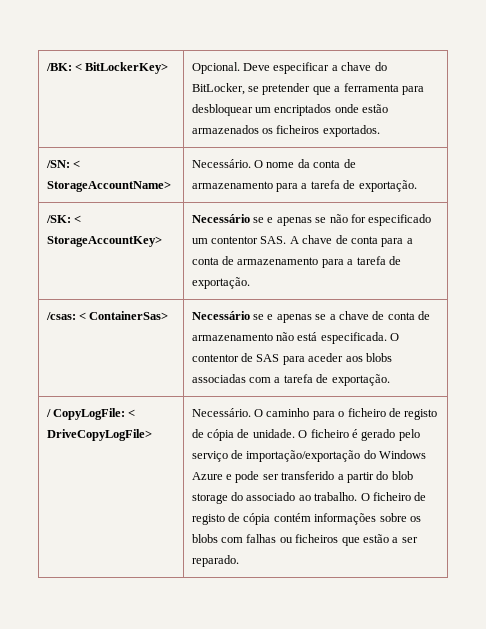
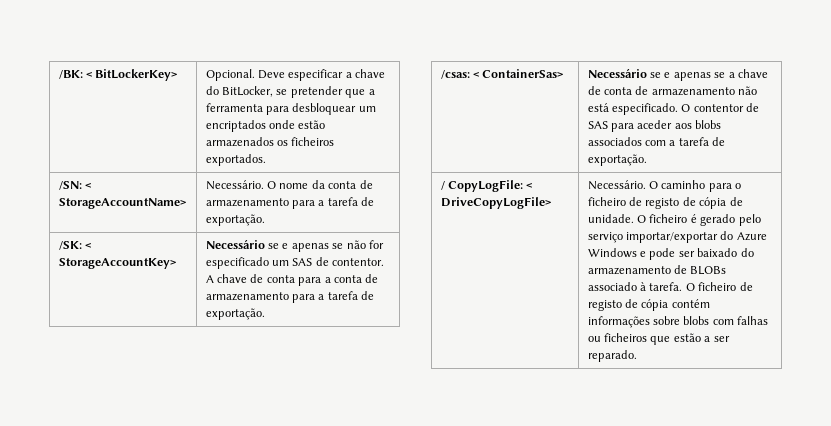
- /SK: < StorageAccountKey> | Necessário se e apenas se não for especificado um contentor SAS. A chave de conta para a conta de armazenamento para a tarefa de exportação.
+ /SK: < StorageAccountKey> | Necessário se e apenas se não for especificado um SAS de contentor. A chave de conta para a conta de armazenamento para a tarefa de exportação.
- /csas: < ContainerSas> | Necessário se e apenas se a chave de conta de armazenamento não está especificada. O contentor de SAS para aceder aos blobs associadas com a tarefa de exportação.
+ /csas: < ContainerSas> | Necessário se e apenas se a chave de conta de armazenamento não está especificado. O contentor de SAS para aceder aos blobs associados com a tarefa de exportação.
- O ficheiro é gerado pelo serviço de importação/exportação do Windows Azure e pode ser transferido a partir do blob storage do associado ao trabalho.
+ O ficheiro é gerado pelo serviço importar/exportar do Azure Windows e pode ser baixado do armazenamento de BLOBs associado à tarefa.
- O ficheiro de registo de cópia contém informações sobre os blobs com falhas ou ficheiros que estão a ser reparado.
+ O ficheiro de registo de cópia contém informações sobre blobs com falhas ou ficheiros que estão a ser reparado.

